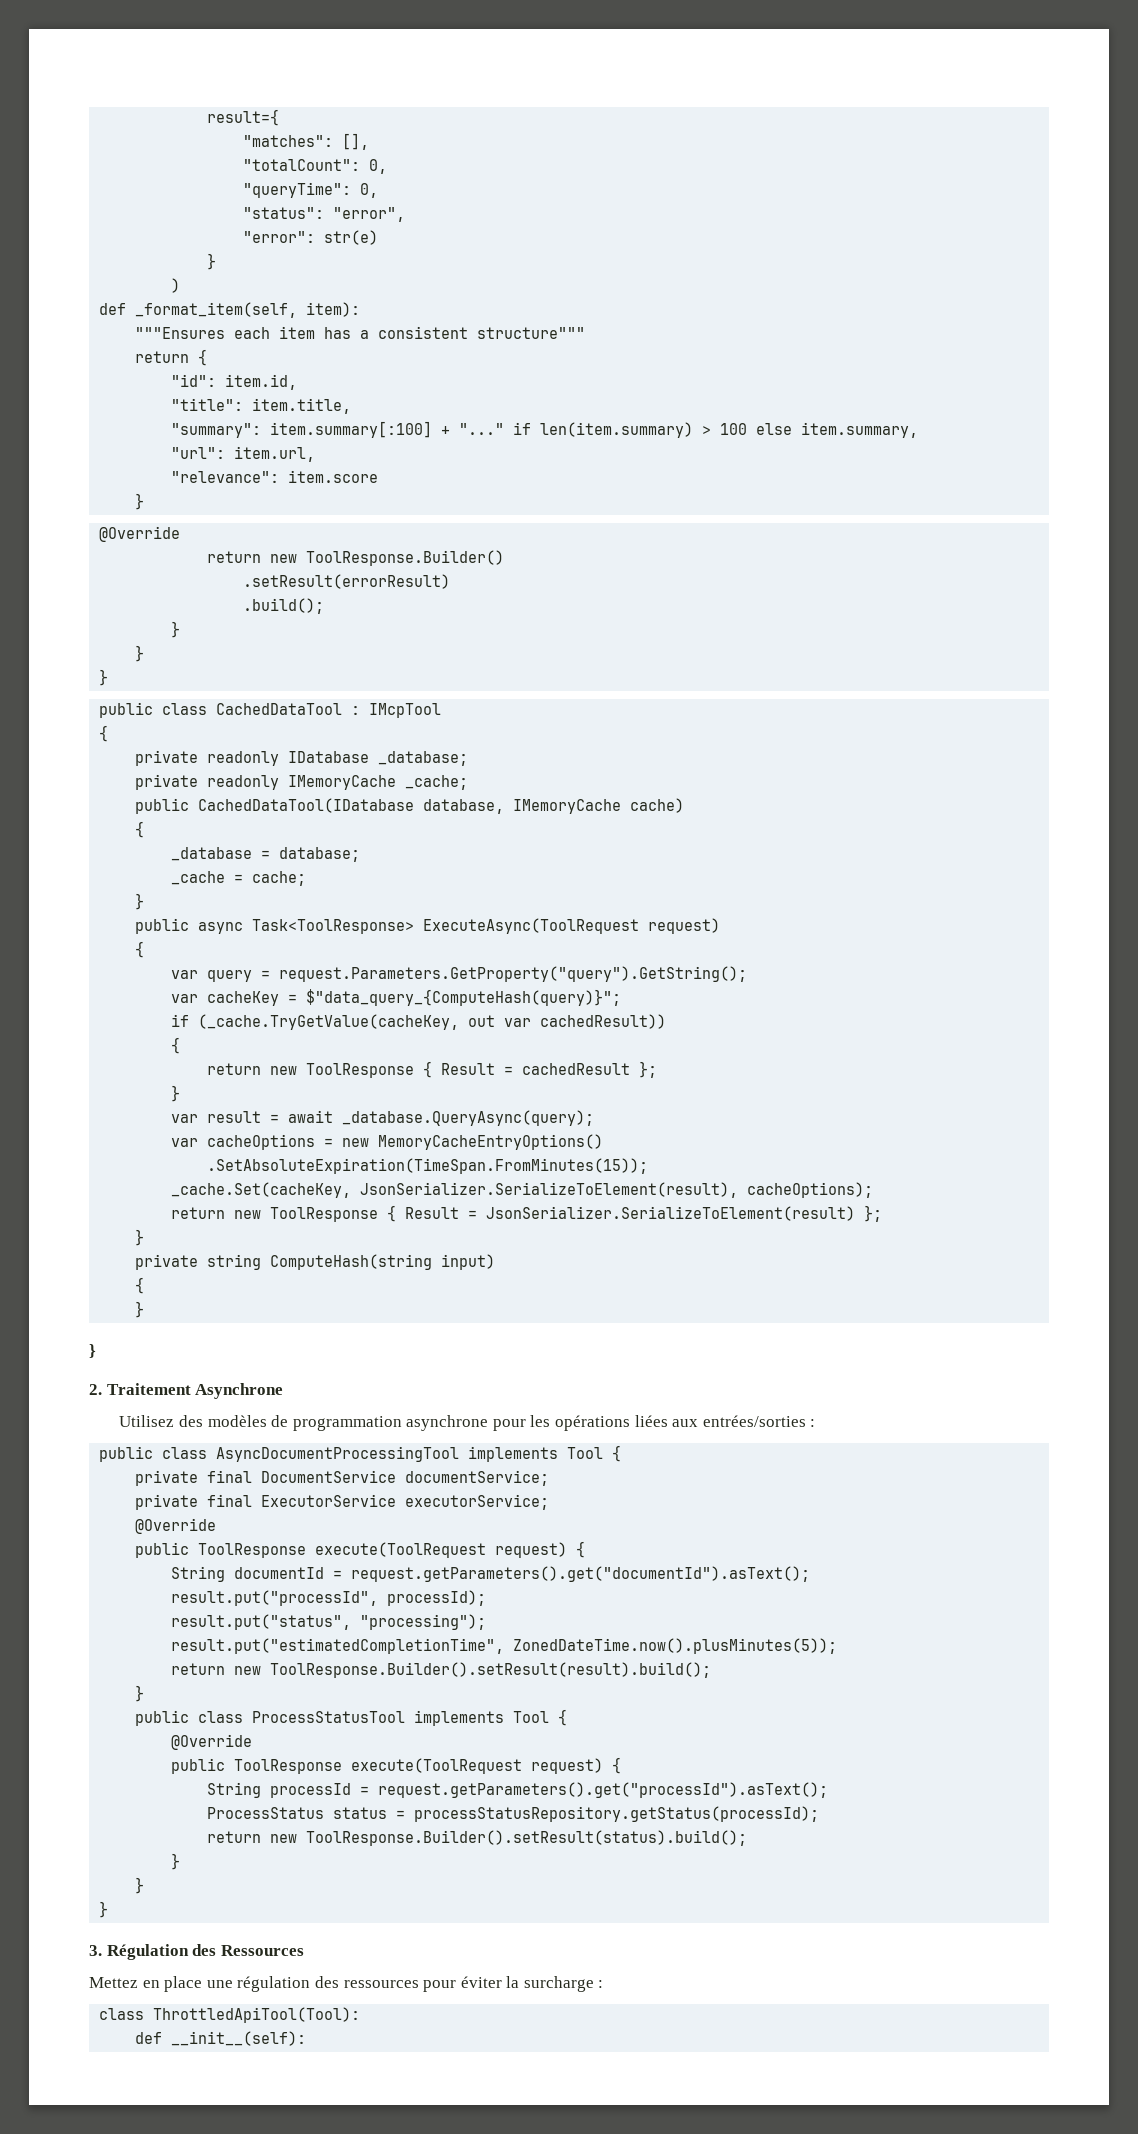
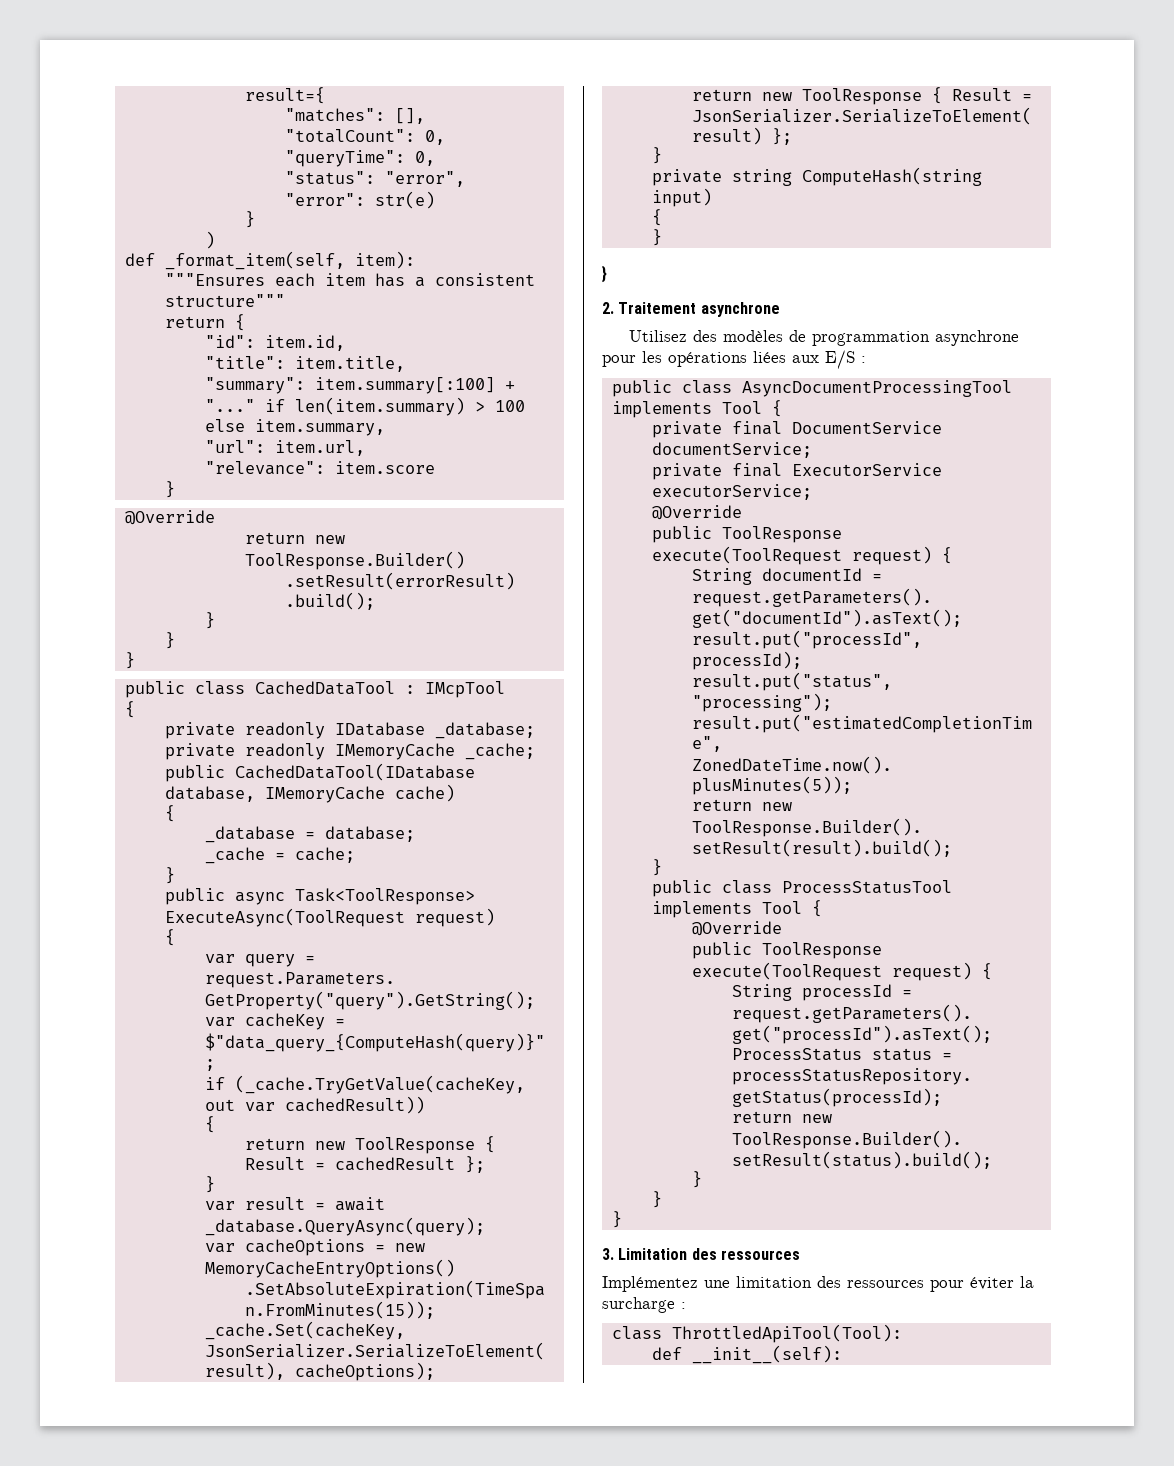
- 2. Traitement Asynchrone
+ 2. Traitement asynchrone
- Utilisez des modèles de programmation asynchrone pour les opérations liées aux entrées/sorties :
+ Utilisez des modèles de programmation asynchrone pour les opérations liées aux E/S :
- 3. Régulation des Ressources
- Mettez en place une régulation des ressources pour éviter la surcharge :
+ 3. Limitation des ressources
+ Implémentez une limitation des ressources pour éviter la surcharge :

